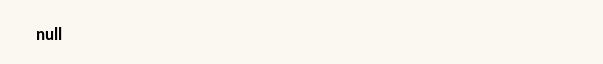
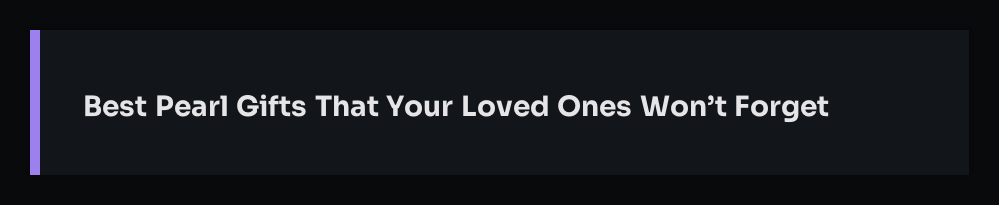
- null
+ Best Pearl Gifts That Your Loved Ones Won’t Forget

